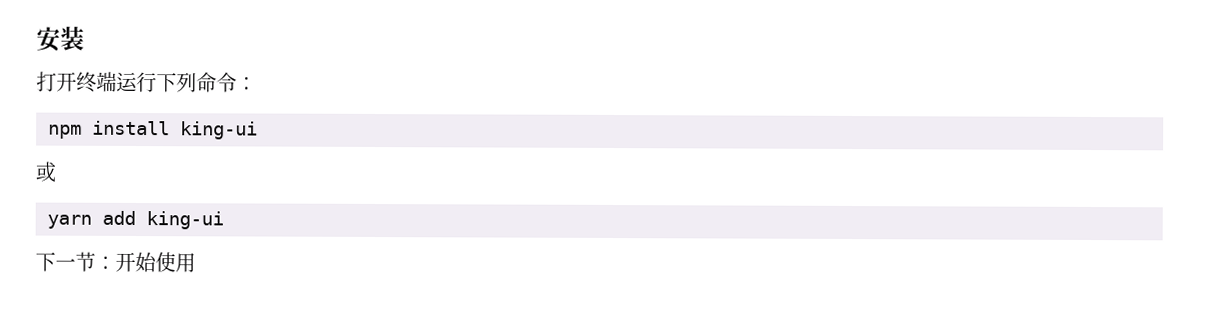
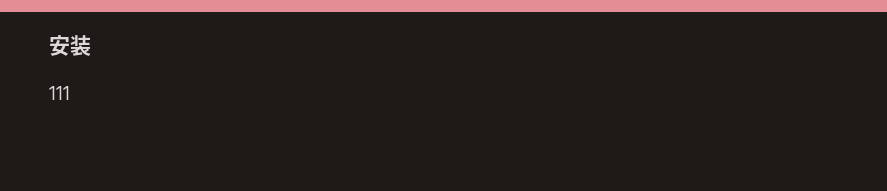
- 打开终端运行下列命令：
- npm install king-ui
- 或
- yarn add king-ui
- 下一节：开始使用
+ 111

